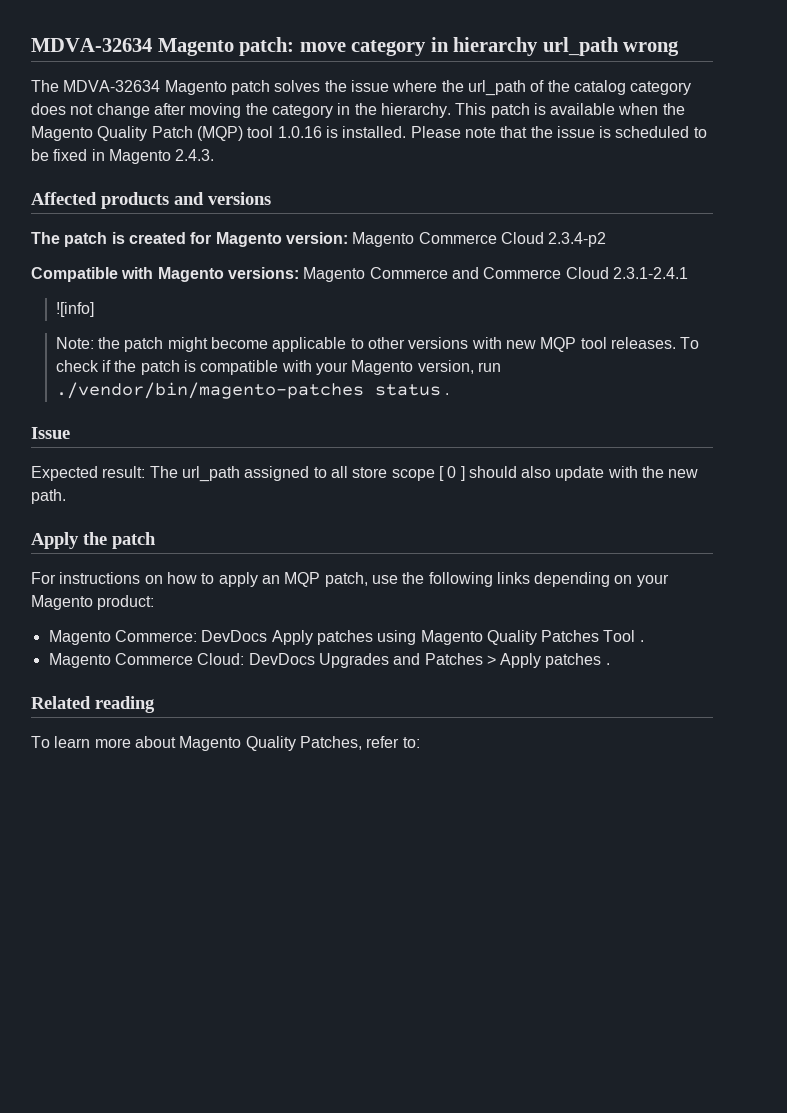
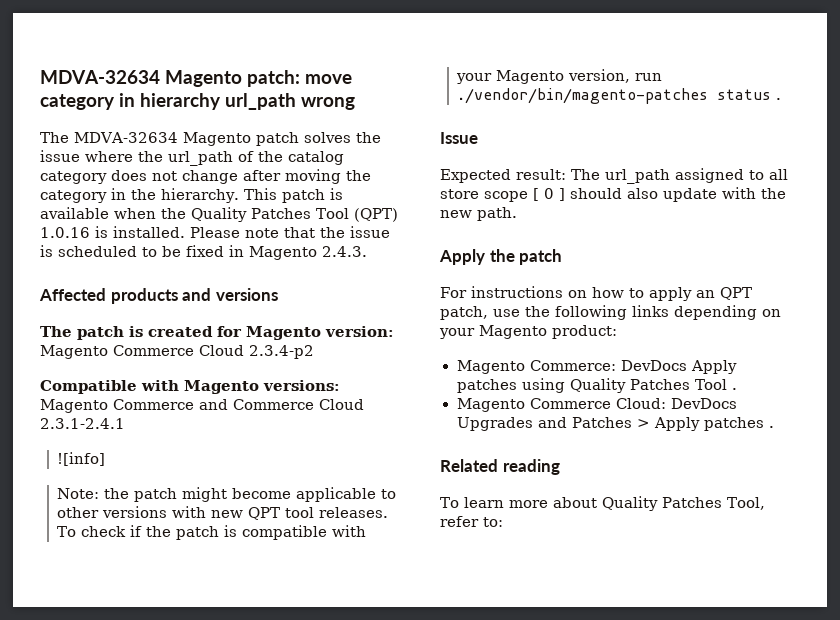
- This patch is available when the Magento Quality Patch (MQP) tool 1.0.16 is installed.
+ This patch is available when the Quality Patches Tool (QPT) 1.0.16 is installed.
- Note: the patch might become applicable to other versions with new MQP tool releases.
+ Note: the patch might become applicable to other versions with new QPT tool releases.
- For instructions on how to apply an MQP patch, use the following links depending on your Magento product:
+ For instructions on how to apply an QPT patch, use the following links depending on your Magento product:
- Magento Commerce: DevDocs Apply patches using Magento Quality Patches Tool .
+ Magento Commerce: DevDocs Apply patches using Quality Patches Tool .
- To learn more about Magento Quality Patches, refer to:
+ To learn more about Quality Patches Tool, refer to:

